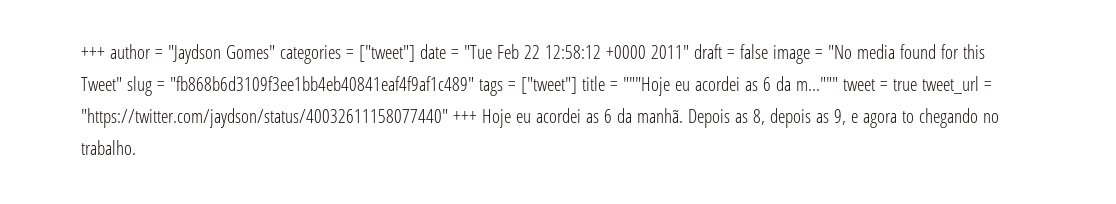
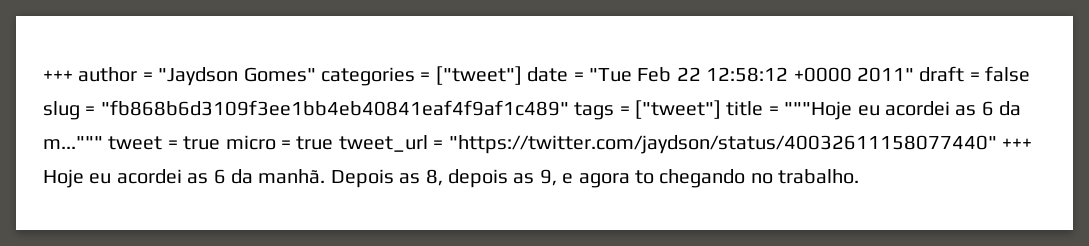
- +++ author = "Jaydson Gomes" categories = ["tweet"] date = "Tue Feb 22 12:58:12 +0000 2011" draft = false image = "No media found for this Tweet" slug = "fb868b6d3109f3ee1bb4eb40841eaf4f9af1c489" tags = ["tweet"] title = """Hoje eu acordei as 6 da m...""" tweet = true tweet_url = "https://twitter.com/jaydson/status/40032611158077440" +++ Hoje eu acordei as 6 da manhã.
+ +++ author = "Jaydson Gomes" categories = ["tweet"] date = "Tue Feb 22 12:58:12 +0000 2011" draft = false slug = "fb868b6d3109f3ee1bb4eb40841eaf4f9af1c489" tags = ["tweet"] title = """Hoje eu acordei as 6 da m...""" tweet = true micro = true tweet_url = "https://twitter.com/jaydson/status/40032611158077440" +++ Hoje eu acordei as 6 da manhã.

